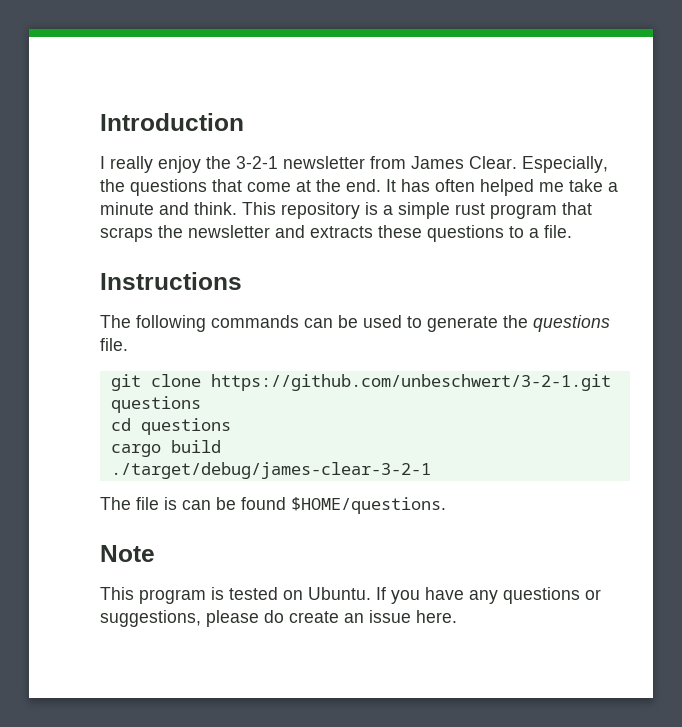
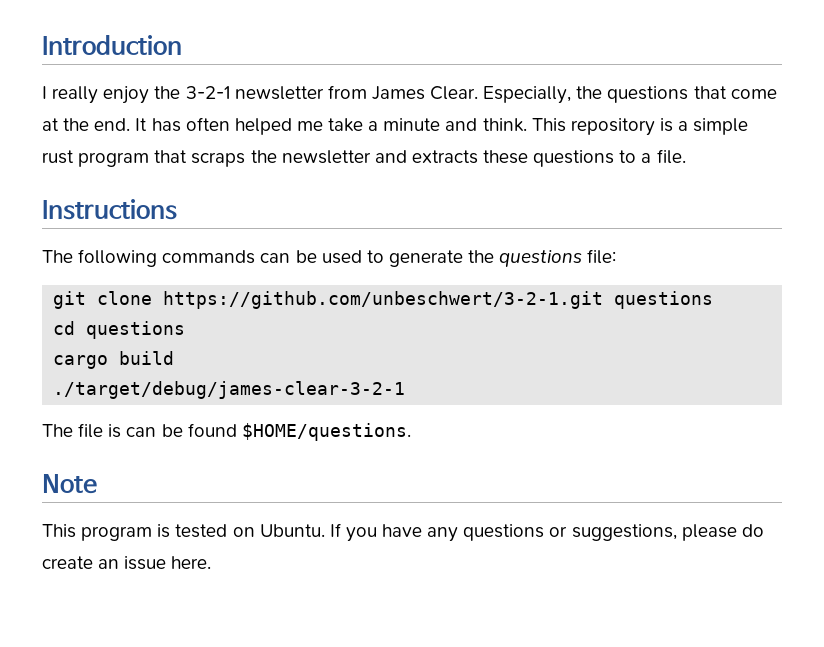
- The following commands can be used to generate the questions file.
+ The following commands can be used to generate the questions file:

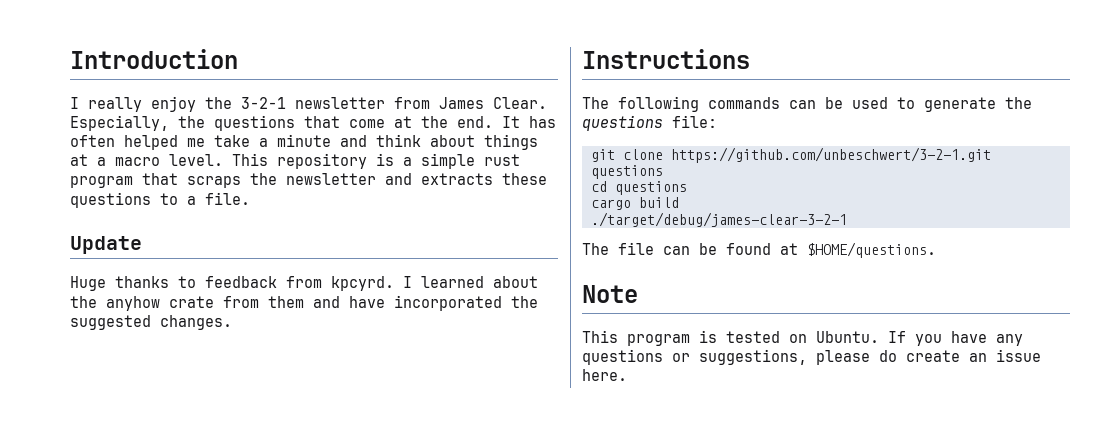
- It has often helped me take a minute and think.
+ It has often helped me take a minute and think about things at a macro level.
+ Update
+ Huge thanks to feedback from kpcyrd. I learned about the anyhow crate from them and have incorporated the suggested changes.
- The file is can be found $HOME/questions.
+ The file can be found at $HOME/questions.

